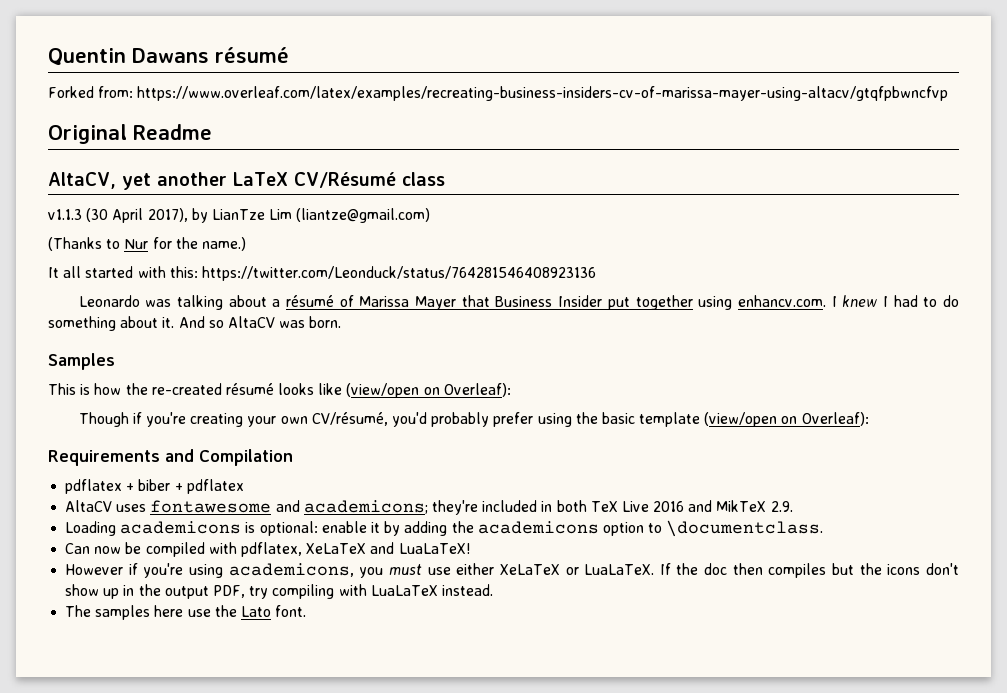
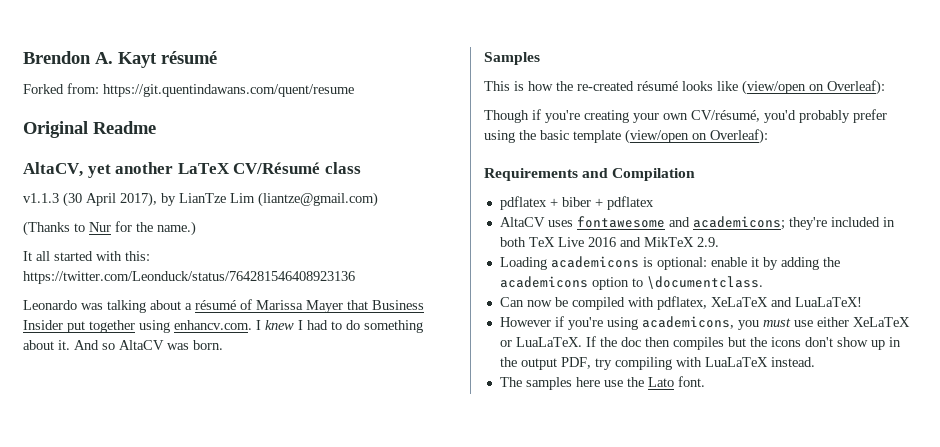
- Quentin Dawans résumé
+ Brendon A. Kayt résumé
- Forked from: https://www.overleaf.com/latex/examples/recreating-business-insiders-cv-of-marissa-mayer-using-altacv/gtqfpbwncfvp
+ Forked from: https://git.quentindawans.com/quent/resume

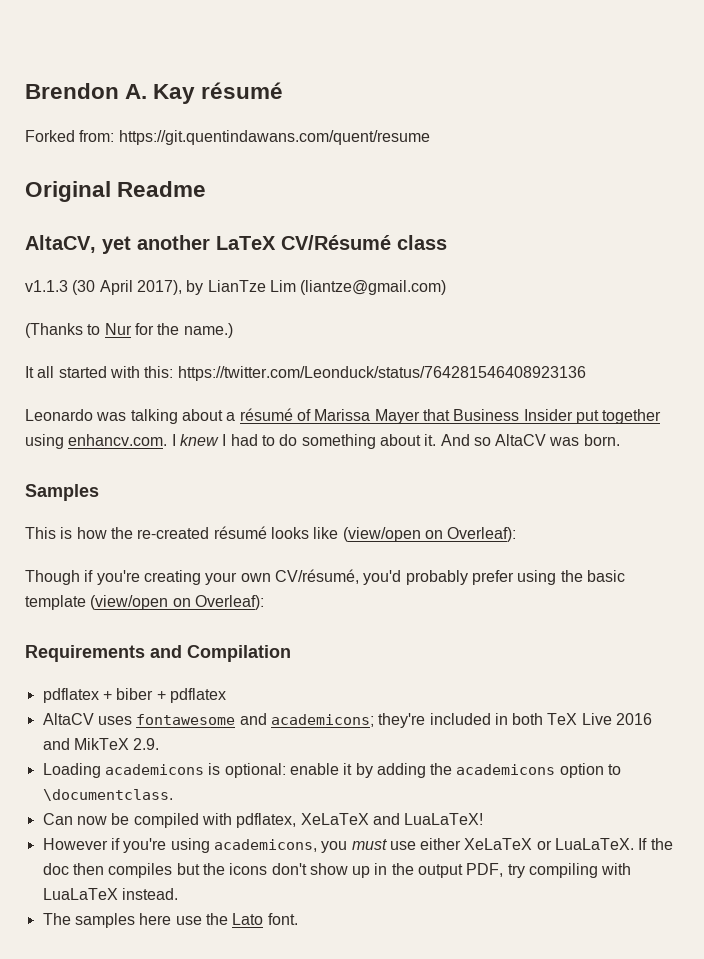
- Brendon A. Kayt résumé
+ Brendon A. Kay résumé

